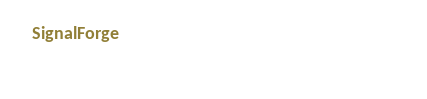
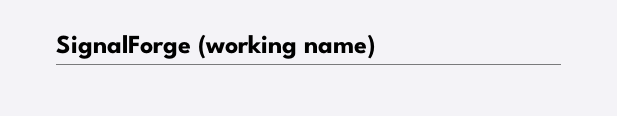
- SignalForge
+ SignalForge (working name)

